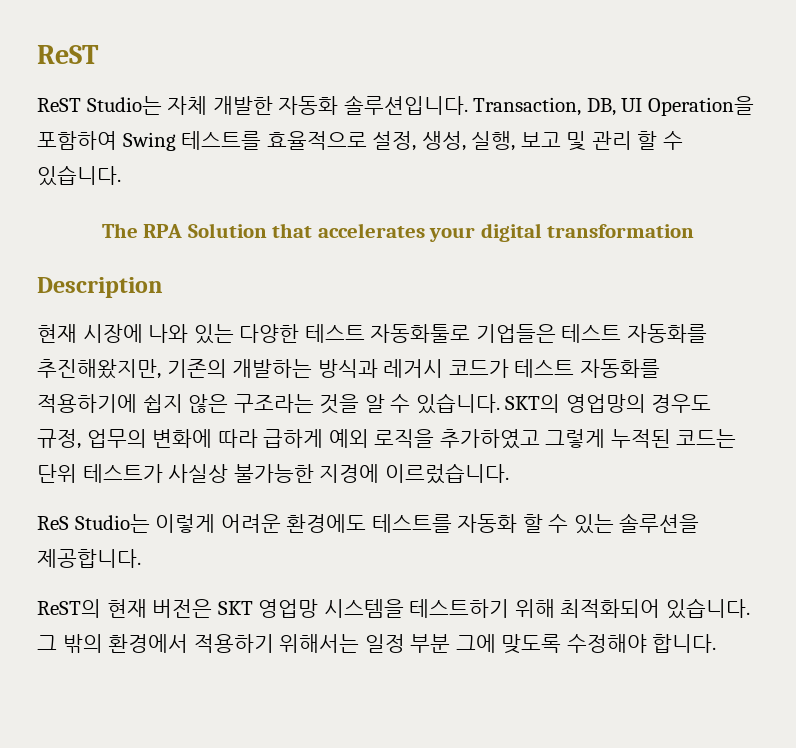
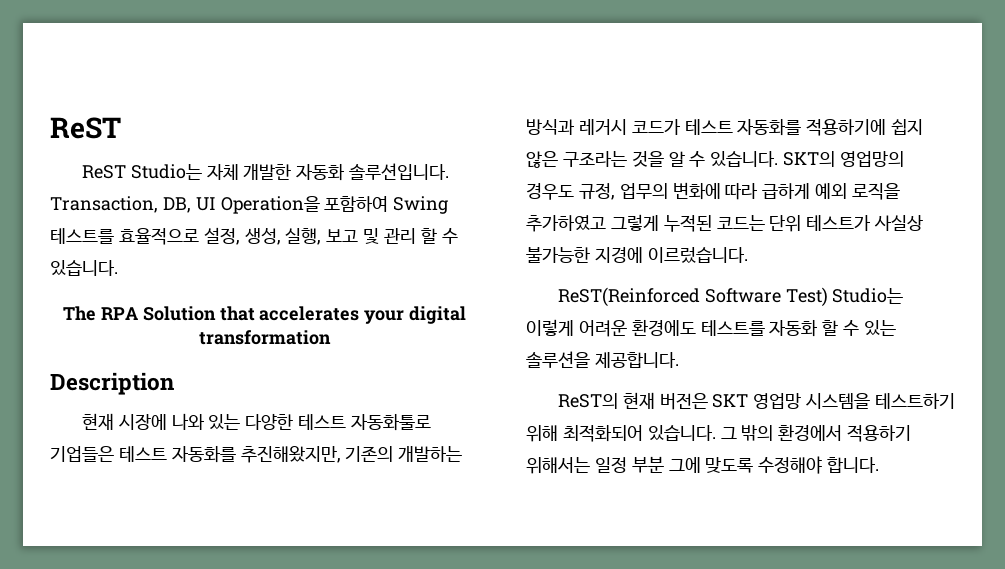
- ReS Studio는 이렇게 어려운 환경에도 테스트를 자동화 할 수 있는 솔루션을 제공합니다.
+ ReST(Reinforced Software Test) Studio는 이렇게 어려운 환경에도 테스트를 자동화 할 수 있는 솔루션을 제공합니다.

